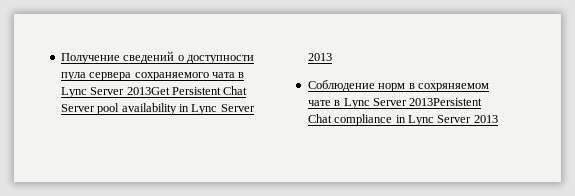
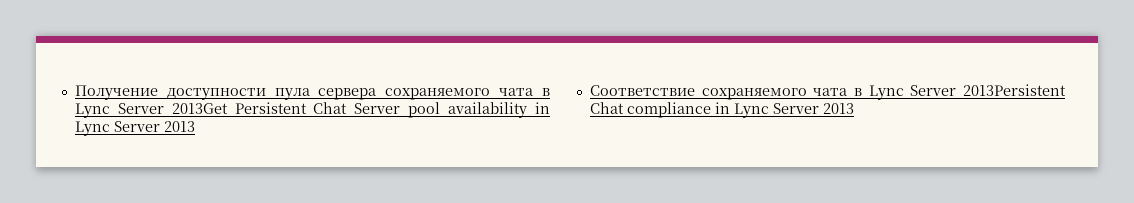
- Получение сведений о доступности пула сервера сохраняемого чата в Lync Server 2013Get Persistent Chat Server pool availability in Lync Server 2013
+ Получение доступности пула сервера сохраняемого чата в Lync Server 2013Get Persistent Chat Server pool availability in Lync Server 2013
- Соблюдение норм в сохряняемом чате в Lync Server 2013Persistent Chat compliance in Lync Server 2013
+ Соответствие сохраняемого чата в Lync Server 2013Persistent Chat compliance in Lync Server 2013

